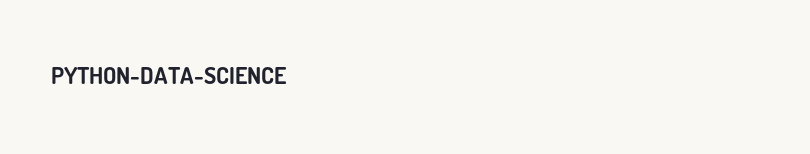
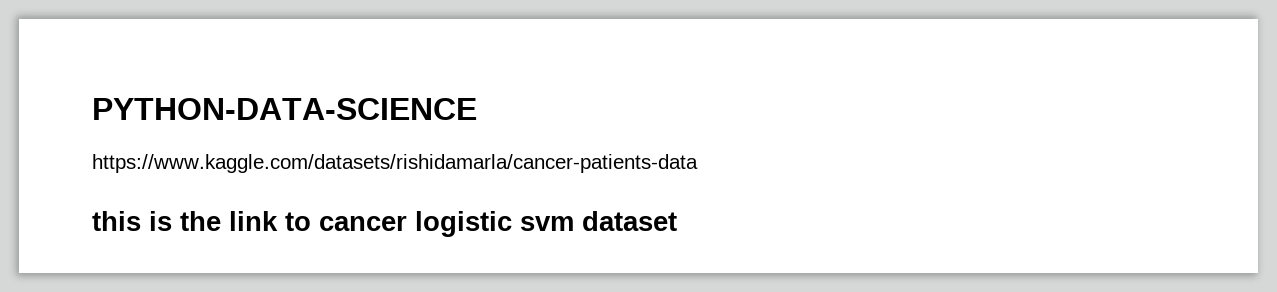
+ https://www.kaggle.com/datasets/rishidamarla/cancer-patients-data
+ this is the link to cancer logistic svm dataset

